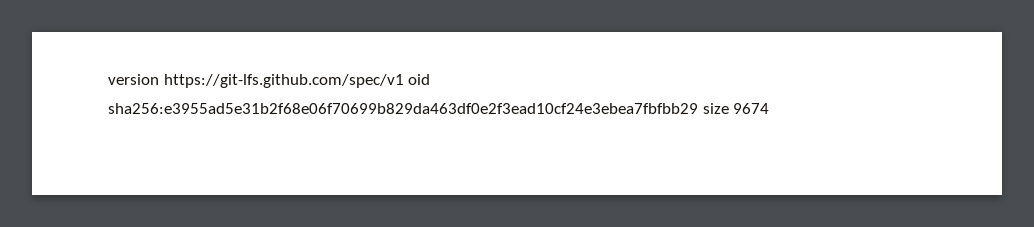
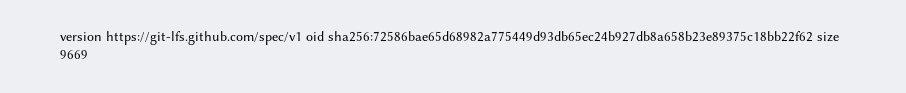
- version https://git-lfs.github.com/spec/v1 oid sha256:e3955ad5e31b2f68e06f70699b829da463df0e2f3ead10cf24e3ebea7fbfbb29 size 9674
+ version https://git-lfs.github.com/spec/v1 oid sha256:72586bae65d68982a775449d93db65ec24b927db8a658b23e89375c18bb22f62 size 9669

